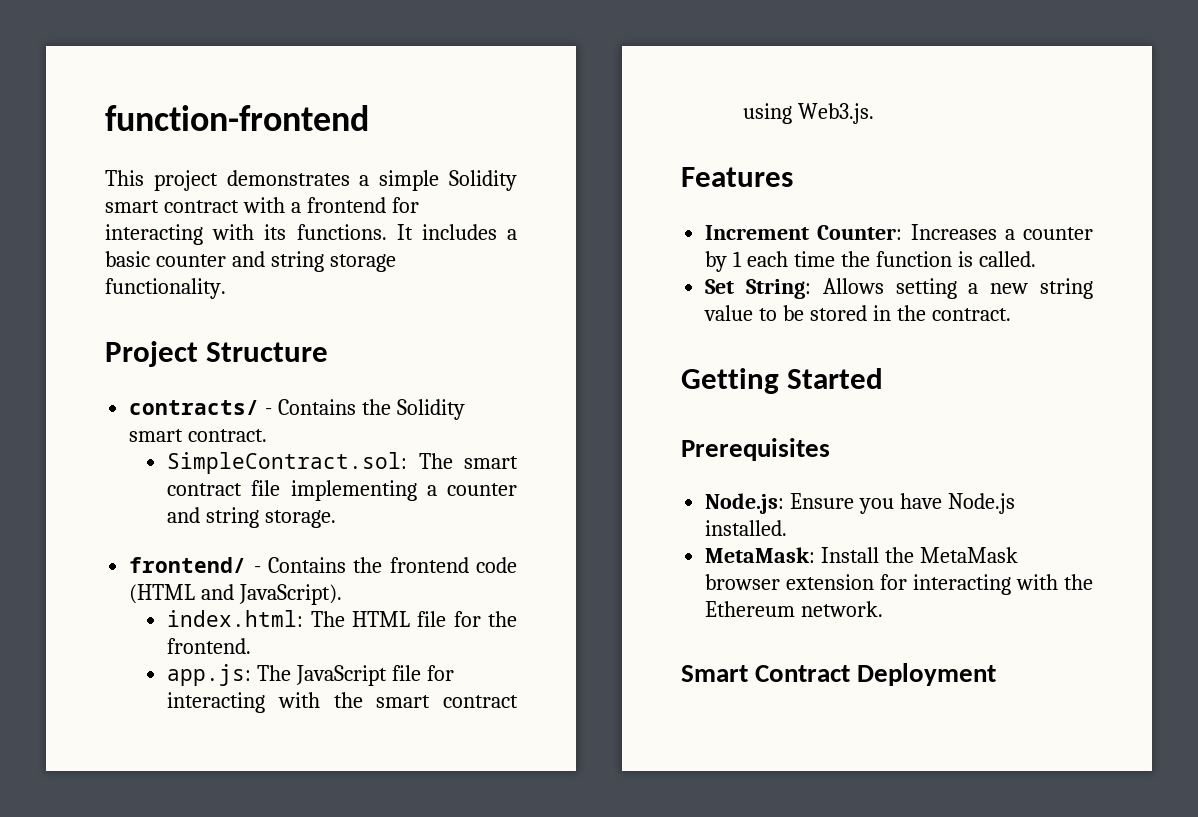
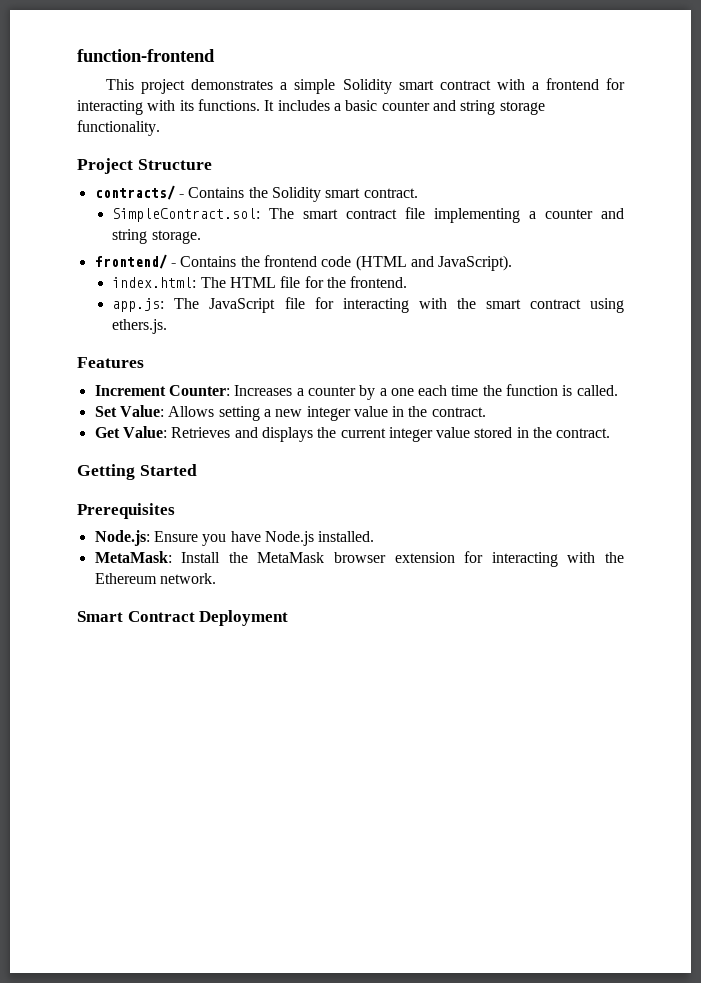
- app.js: The JavaScript file for interacting with the smart contract using Web3.js.
+ app.js: The JavaScript file for interacting with the smart contract using ethers.js.
- Increment Counter: Increases a counter by 1 each time the function is called.
+ Increment Counter: Increases a counter by a one each time the function is called.
- Set String: Allows setting a new string value to be stored in the contract.
+ Set Value: Allows setting a new integer value in the contract.
+ Get Value: Retrieves and displays the current integer value stored in the contract.

